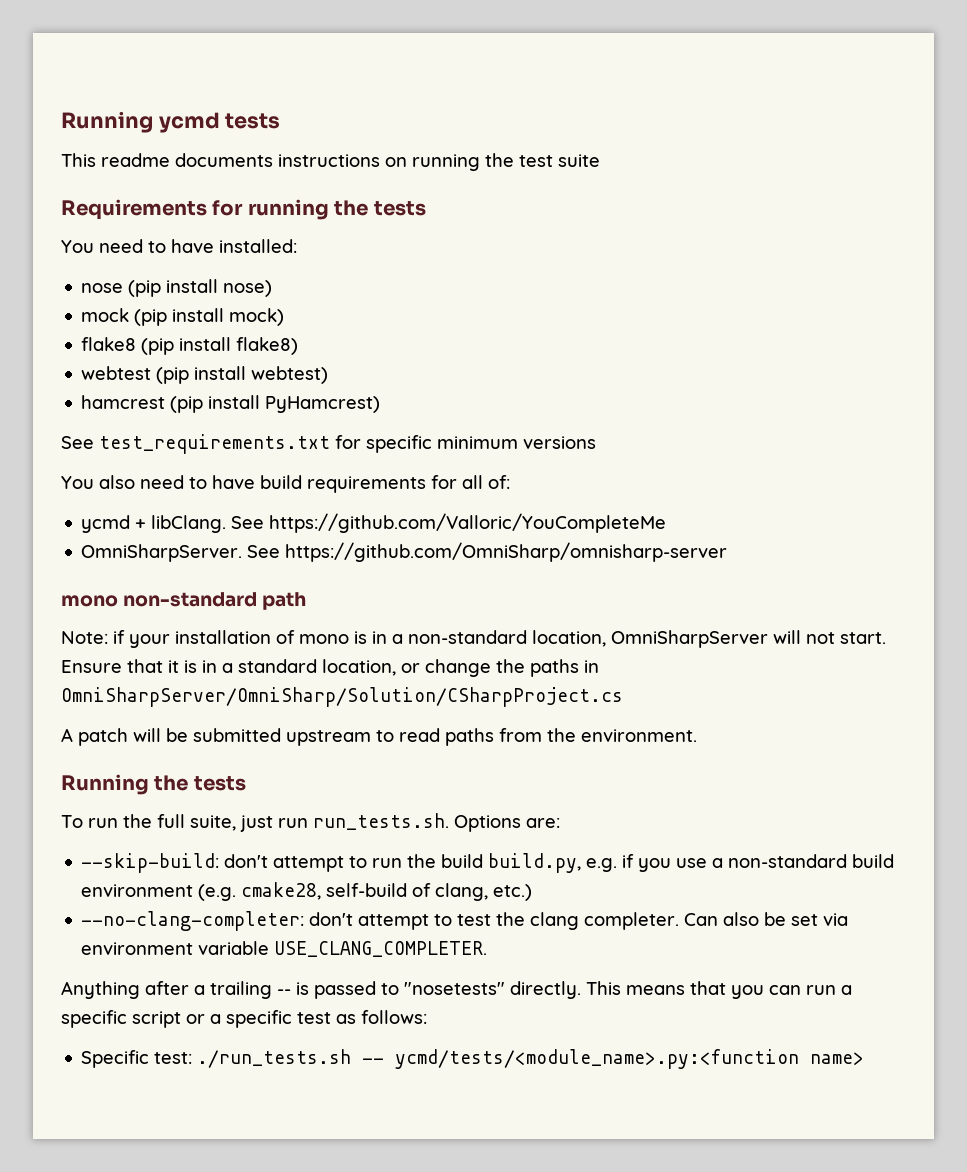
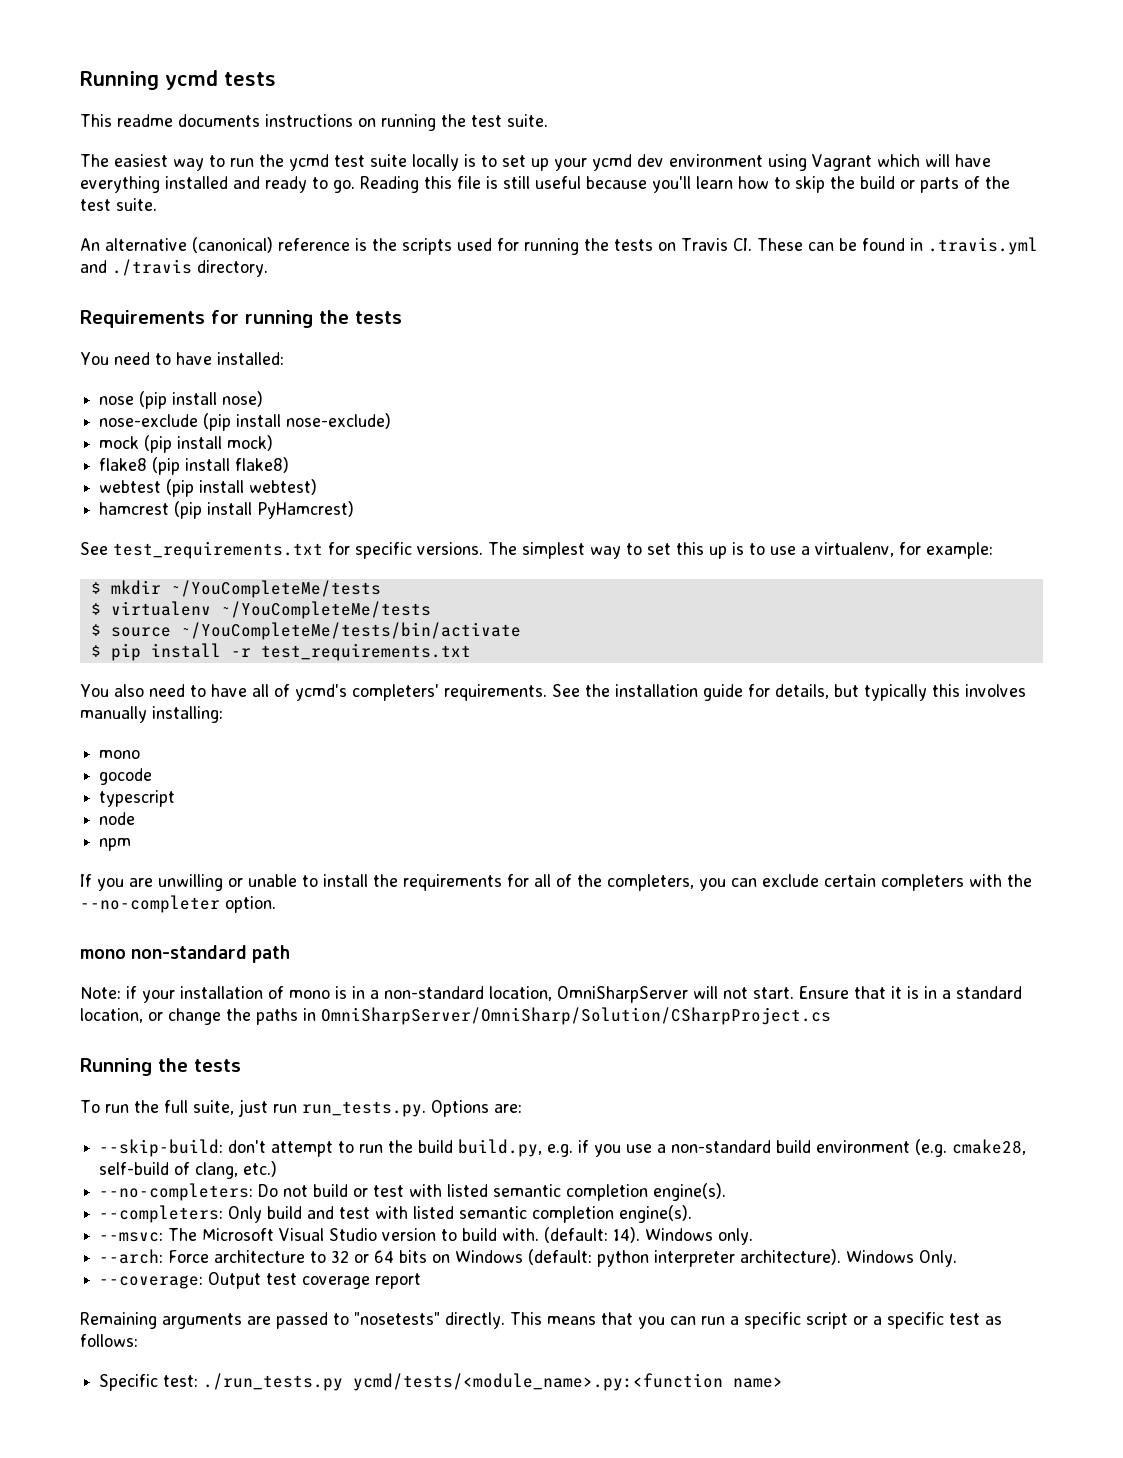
- This readme documents instructions on running the test suite
+ This readme documents instructions on running the test suite.
+ The easiest way to run the ycmd test suite locally is to set up your ycmd dev environment using Vagrant which will have everything installed and ready to go. Reading this file is still useful because you'll learn how to skip the build or parts of the test suite.
+ An alternative (canonical) reference is the scripts used for running the tests on Travis CI. These can be found in .travis.yml and ./travis directory.
+ nose-exclude (pip install nose-exclude)
- See test_requirements.txt for specific minimum versions
+ See test_requirements.txt for specific versions. The simplest way to set this up is to use a virtualenv, for example:
+ $ mkdir ~/YouCompleteMe/tests
+ $ virtualenv ~/YouCompleteMe/tests
+ $ source ~/YouCompleteMe/tests/bin/activate
+ $ pip install -r test_requirements.txt
- You also need to have build requirements for all of:
- ycmd + libClang. See https://github.com/Valloric/YouCompleteMe
- OmniSharpServer. See https://github.com/OmniSharp/omnisharp-server
+ You also need to have all of ycmd's completers' requirements. See the installation guide for details, but typically this involves manually installing:
+ mono
+ gocode
+ typescript
+ node
+ npm
+ If you are unwilling or unable to install the requirements for all of the completers, you can exclude certain completers with the --no-completer option.
- A patch will be submitted upstream to read paths from the environment.
- To run the full suite, just run run_tests.sh. Options are:
+ To run the full suite, just run run_tests.py. Options are:
- --no-clang-completer: don't attempt to test the clang completer. Can also be set via environment variable USE_CLANG_COMPLETER.
- Anything after a trailing -- is passed to "nosetests" directly.
+ --no-completers: Do not build or test with listed semantic completion engine(s).
+ --completers: Only build and test with listed semantic completion engine(s).
+ --msvc: The Microsoft Visual Studio version to build with. (default: 14). Windows only.
+ --arch: Force architecture to 32 or 64 bits on Windows (default: python interpreter architecture). Windows Only.
+ --coverage: Output test coverage report
+ Remaining arguments are passed to "nosetests" directly.
- Specific test: ./run_tests.sh -- ycmd/tests/<module_name>.py:<function name>
+ Specific test: ./run_tests.py ycmd/tests/<module_name>.py:<function name>

